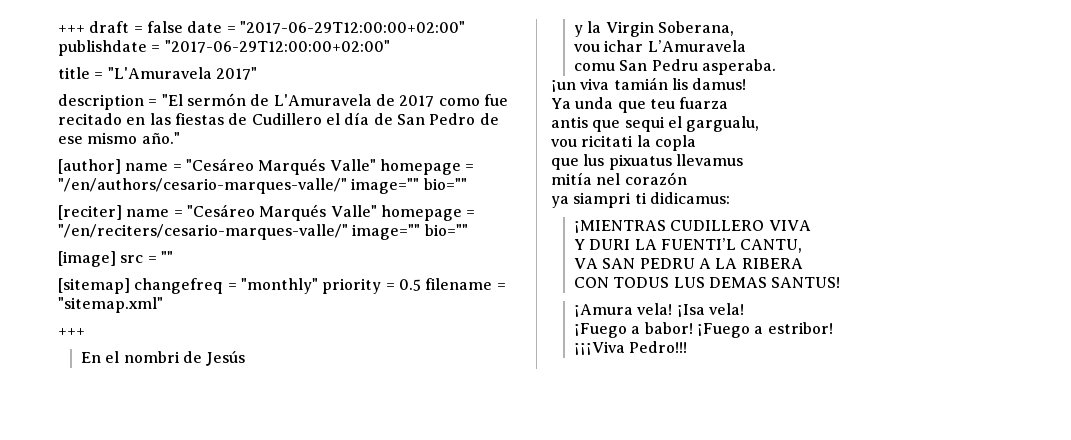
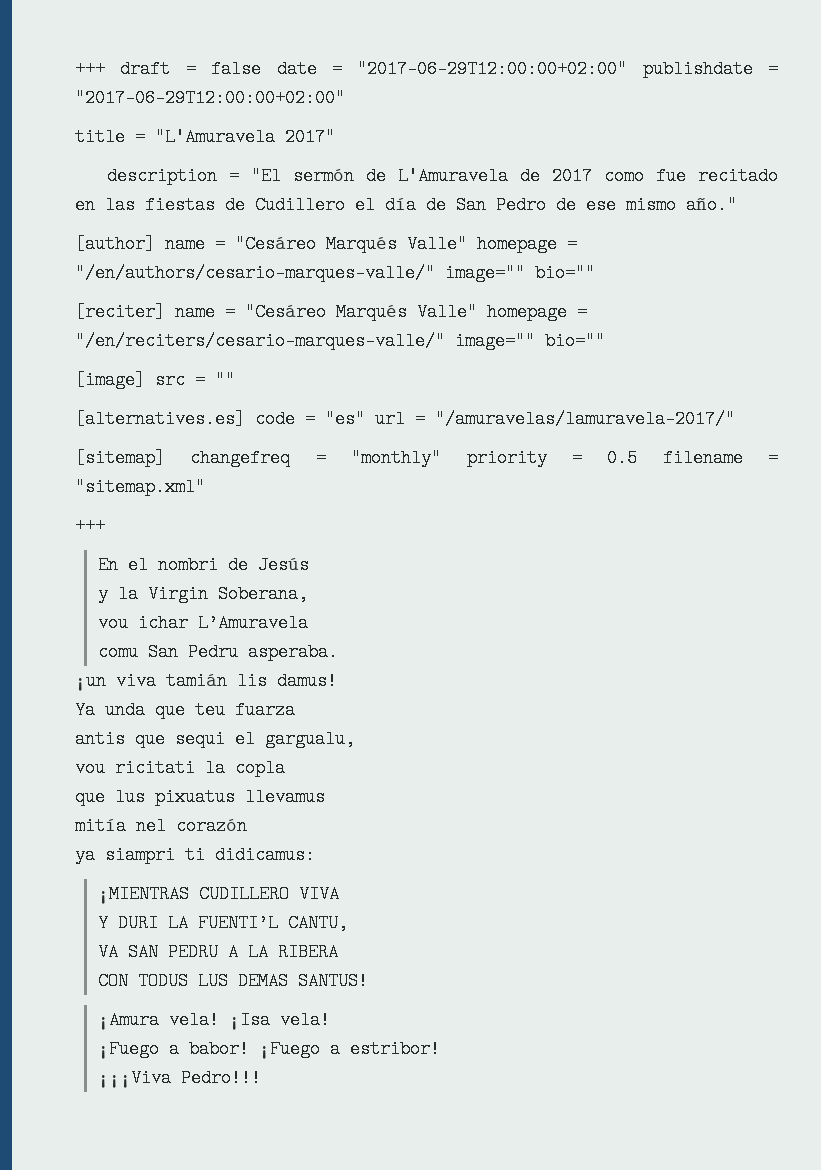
+ [alternatives.es] code = "es" url = "/amuravelas/lamuravela-2017/"

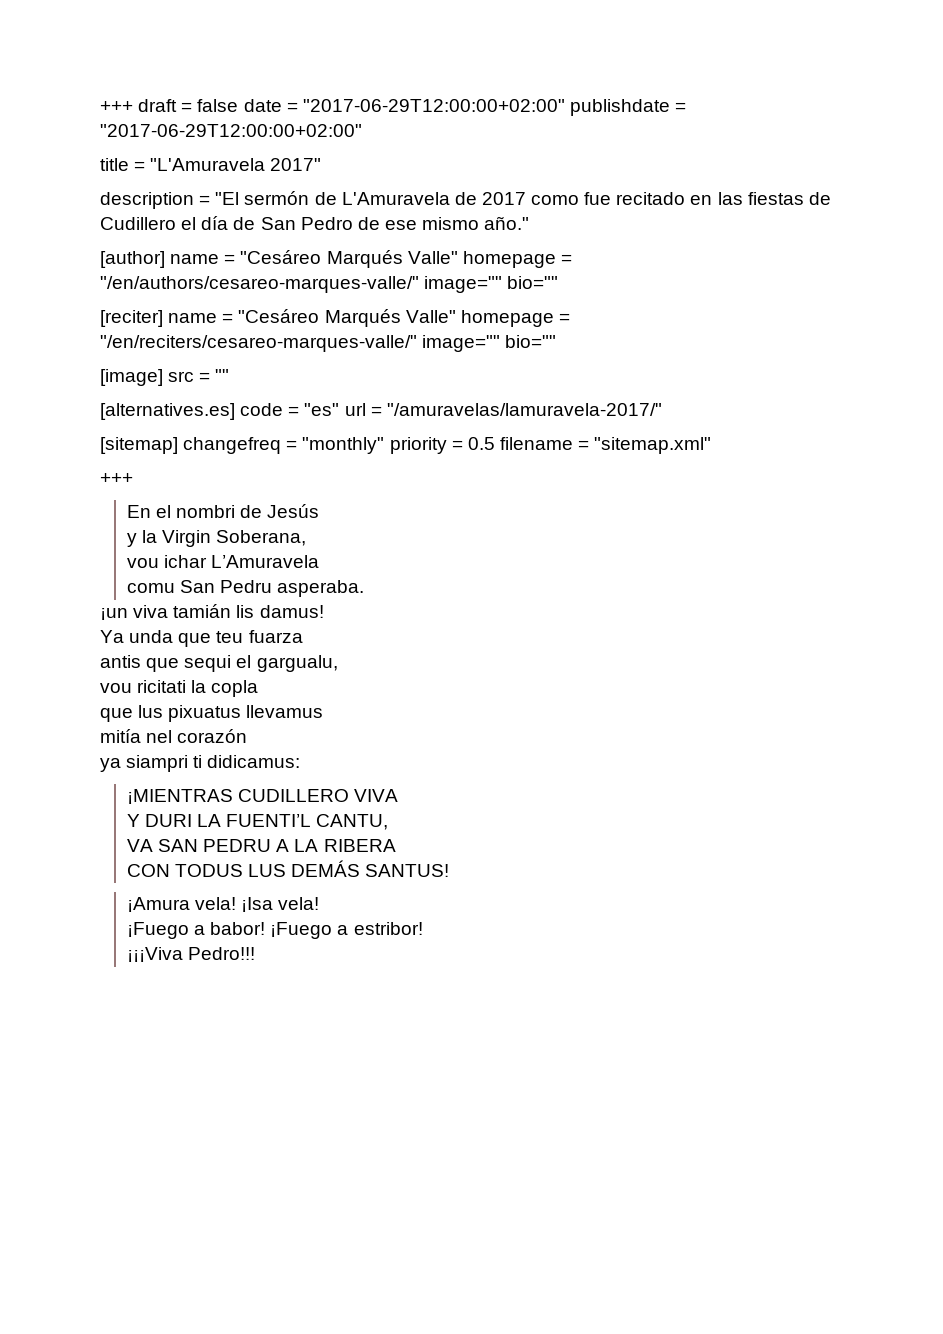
- [author] name = "Cesáreo Marqués Valle" homepage = "/en/authors/cesario-marques-valle/" image="" bio=""
+ [author] name = "Cesáreo Marqués Valle" homepage = "/en/authors/cesareo-marques-valle/" image="" bio=""
- [reciter] name = "Cesáreo Marqués Valle" homepage = "/en/reciters/cesario-marques-valle/" image="" bio=""
+ [reciter] name = "Cesáreo Marqués Valle" homepage = "/en/reciters/cesareo-marques-valle/" image="" bio=""
- CON TODUS LUS DEMAS SANTUS!
+ CON TODUS LUS DEMÁS SANTUS!

